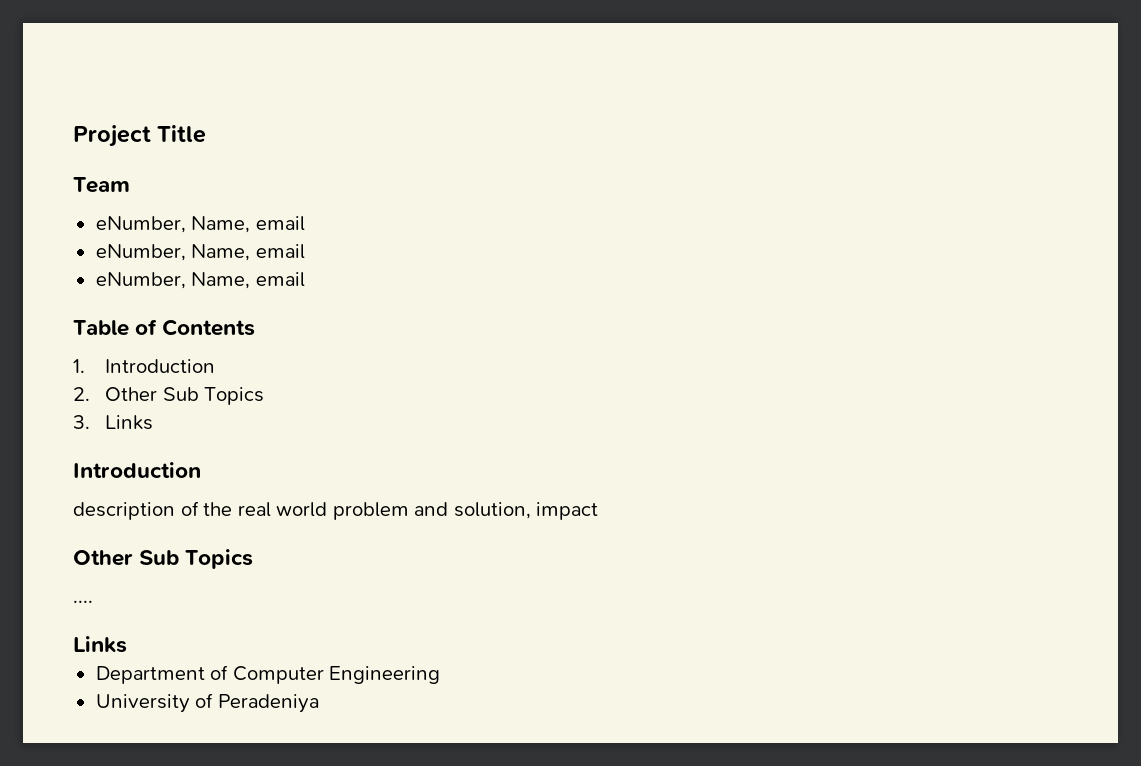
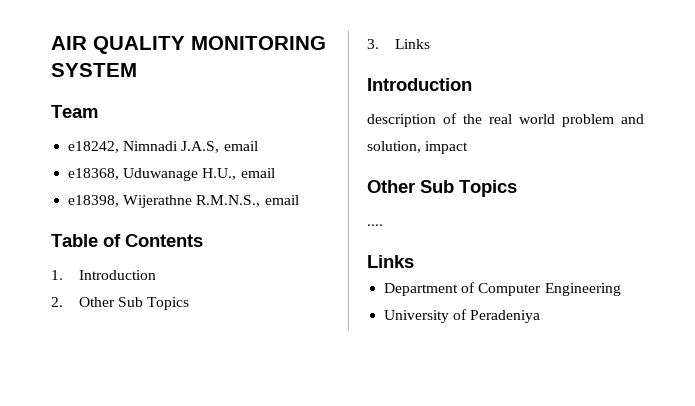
- Project Title
+ AIR QUALITY MONITORING SYSTEM
  Team
- eNumber, Name, email
- eNumber, Name, email
- eNumber, Name, email
+ e18242, Nimnadi J.A.S, email
+ e18368, Uduwanage H.U., email
+ e18398, Wijerathne R.M.N.S., email

